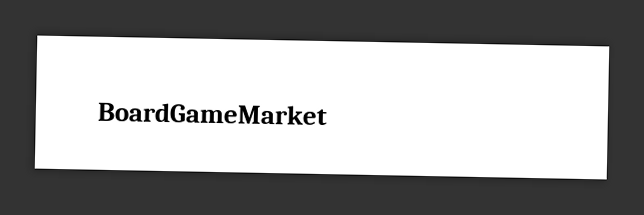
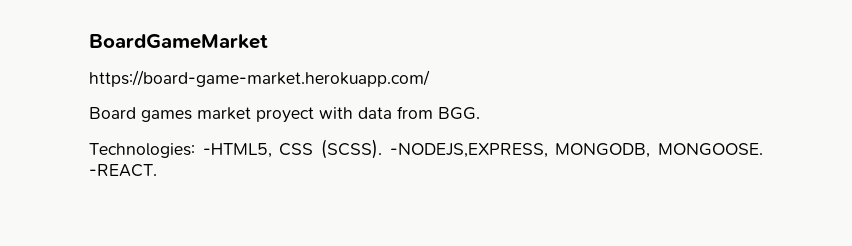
+ https://board-game-market.herokuapp.com/
+ Board games market proyect with data from BGG.
+ Technologies: -HTML5, CSS (SCSS). -NODEJS,EXPRESS, MONGODB, MONGOOSE. -REACT.

